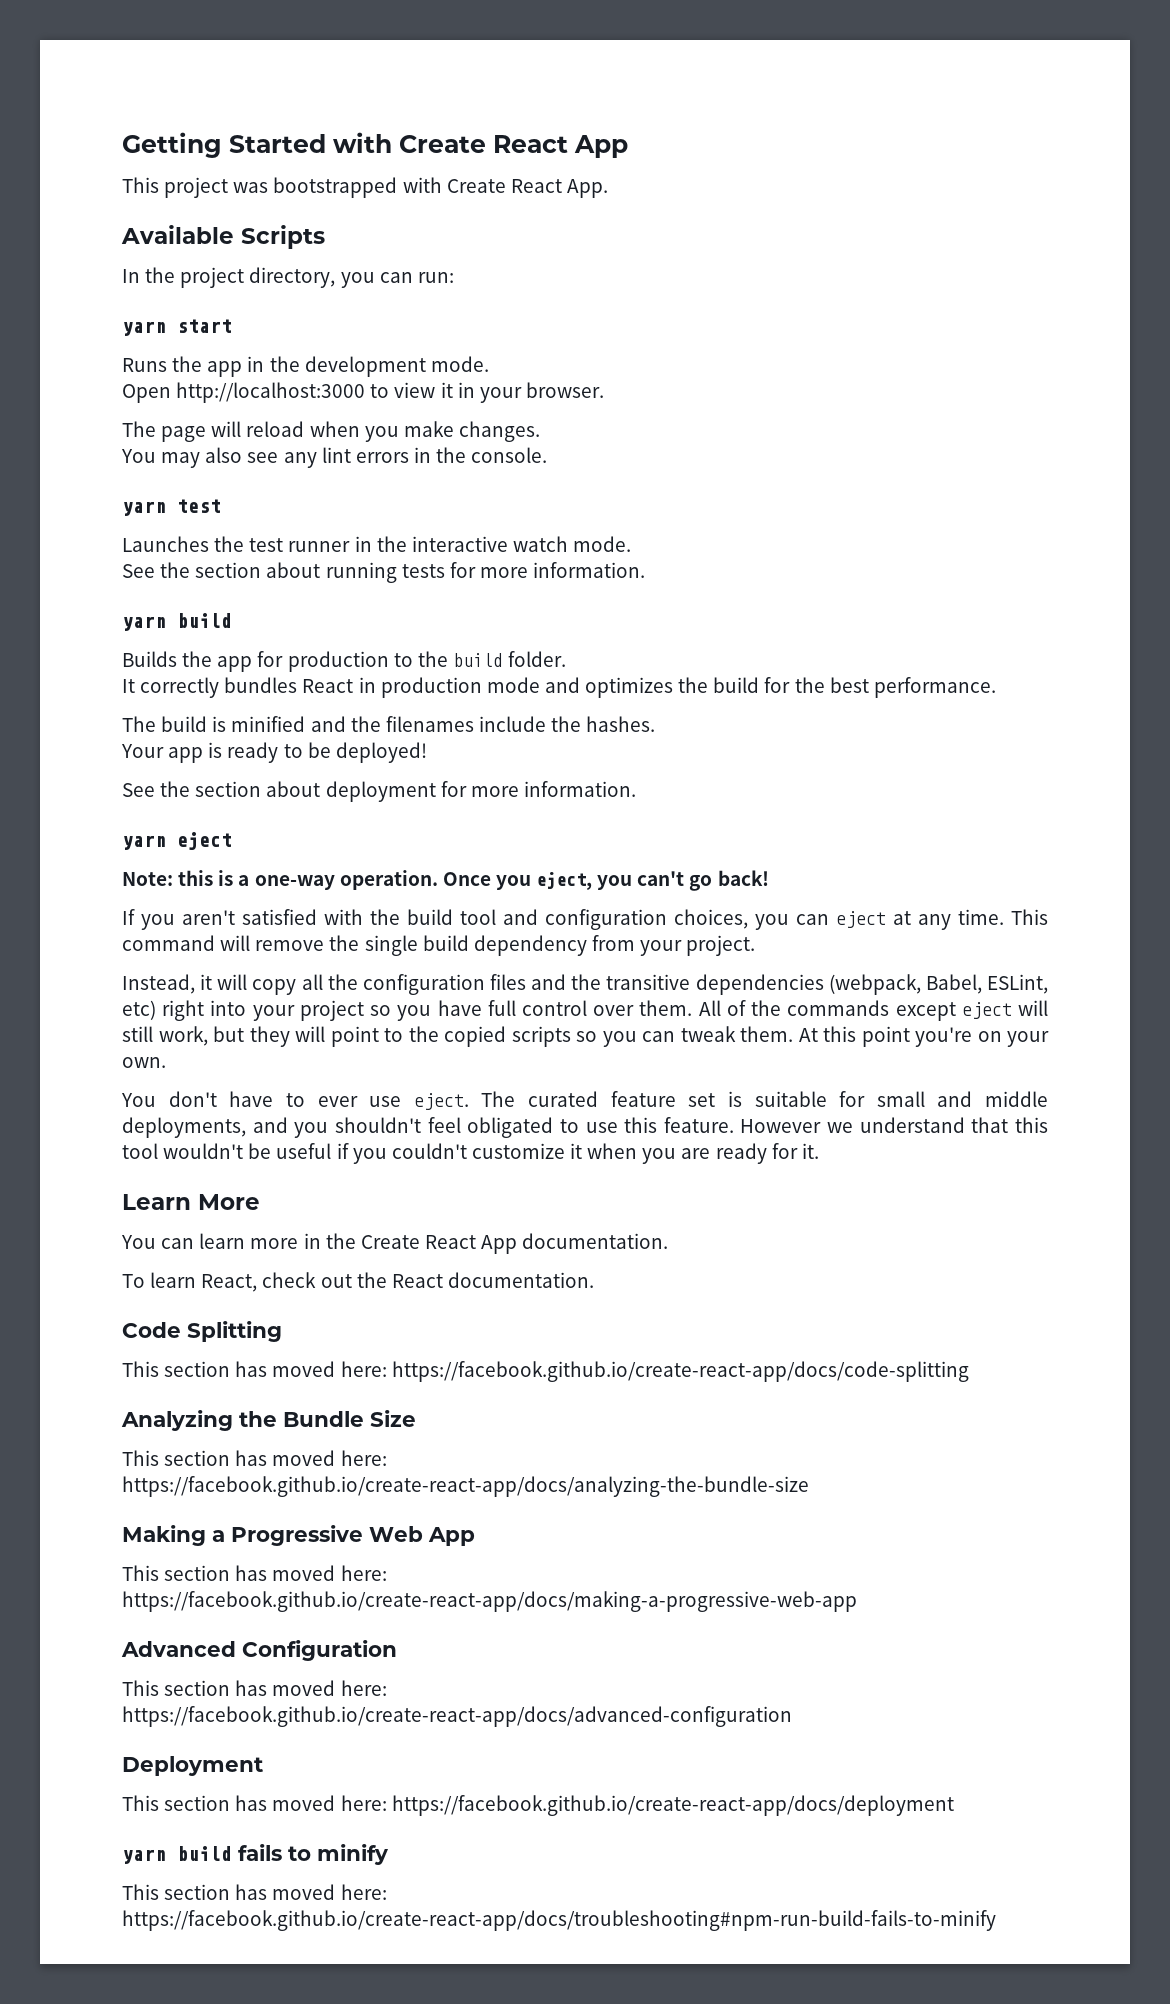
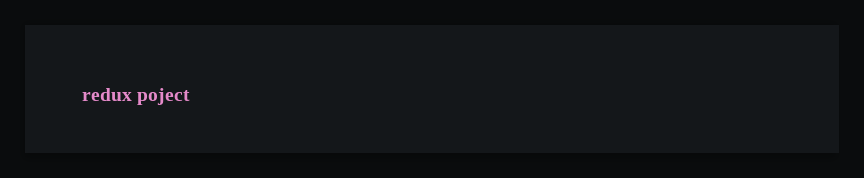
- Getting Started with Create React App
- This project was bootstrapped with Create React App.
- Available Scripts
- In the project directory, you can run:
- yarn start
- Runs the app in the development mode.
- Open http://localhost:3000 to view it in your browser.
- The page will reload when you make changes.
- You may also see any lint errors in the console.
- yarn test
- Launches the test runner in the interactive watch mode.
- See the section about running tests for more information.
- yarn build
- Builds the app for production to the build folder.
- It correctly bundles React in production mode and optimizes the build for the best performance.
- The build is minified and the filenames include the hashes.
- Your app is ready to be deployed!
- See the section about deployment for more information.
- yarn eject
- Note: this is a one-way operation. Once you eject, you can't go back!
- If you aren't satisfied with the build tool and configuration choices, you can eject at any time. This command will remove the single build dependency from your project.
- Instead, it will copy all the configuration files and the transitive dependencies (webpack, Babel, ESLint, etc) right into your project so you have full control over them. All of the commands except eject will still work, but they will point to the copied scripts so you can tweak them. At this point you're on your own.
- You don't have to ever use eject. The curated feature set is suitable for small and middle deployments, and you shouldn't feel obligated to use this feature. However we understand that this tool wouldn't be useful if you couldn't customize it when you are ready for it.
- Learn More
- You can learn more in the Create React App documentation.
- To learn React, check out the React documentation.
- Code Splitting
- This section has moved here: https://facebook.github.io/create-react-app/docs/code-splitting
- Analyzing the Bundle Size
- This section has moved here: https://facebook.github.io/create-react-app/docs/analyzing-the-bundle-size
- Making a Progressive Web App
- This section has moved here: https://facebook.github.io/create-react-app/docs/making-a-progressive-web-app
- Advanced Configuration
- This section has moved here: https://facebook.github.io/create-react-app/docs/advanced-configuration
- Deployment
- This section has moved here: https://facebook.github.io/create-react-app/docs/deployment
- yarn build fails to minify
- This section has moved here: https://facebook.github.io/create-react-app/docs/troubleshooting#npm-run-build-fails-to-minify
+ redux poject

